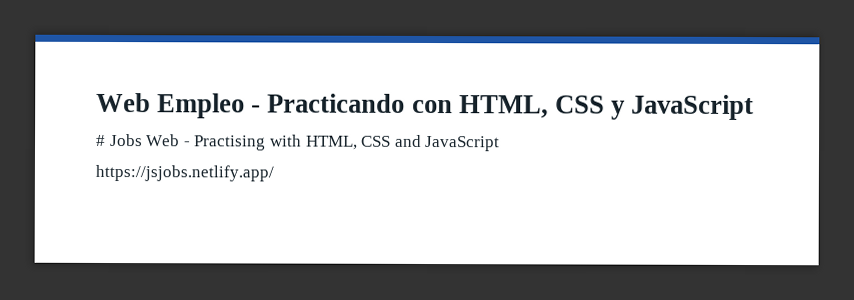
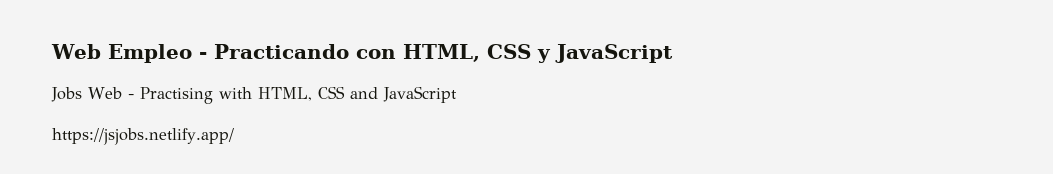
- # Jobs Web - Practising with HTML, CSS and JavaScript
+ Jobs Web - Practising with HTML, CSS and JavaScript

